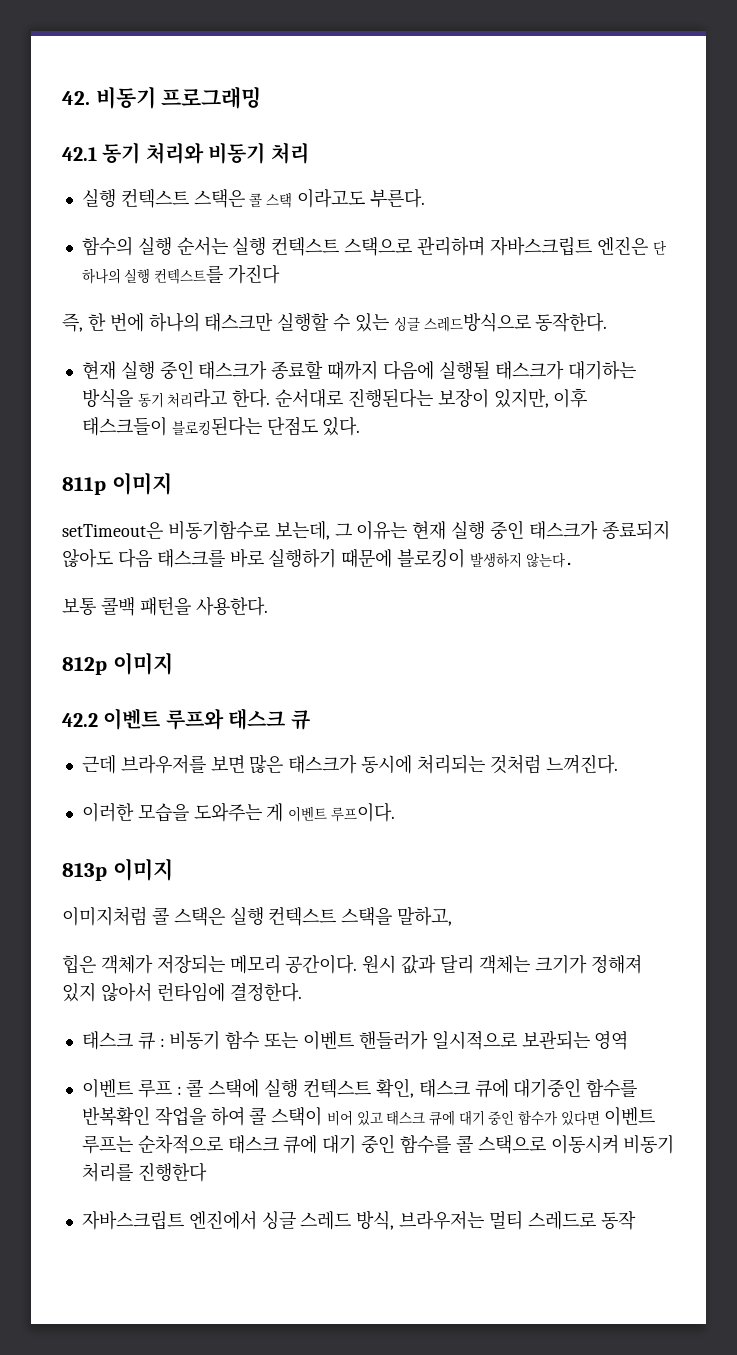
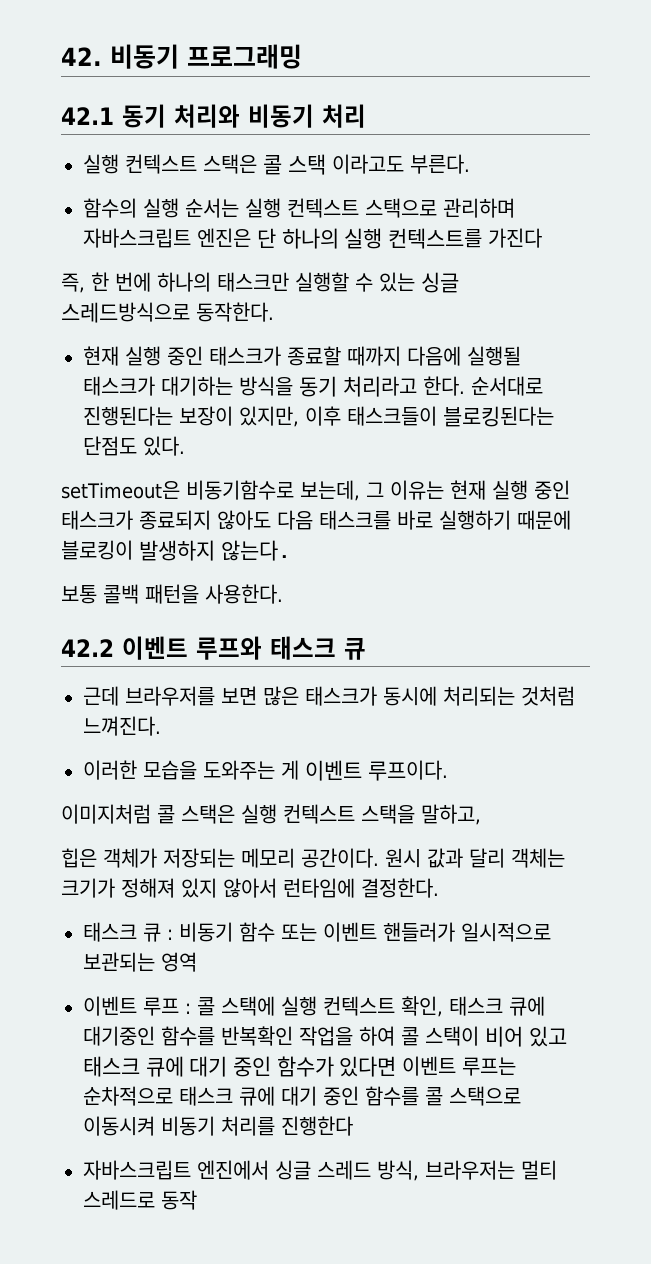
- 811p 이미지
- 812p 이미지
- 813p 이미지

